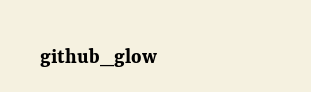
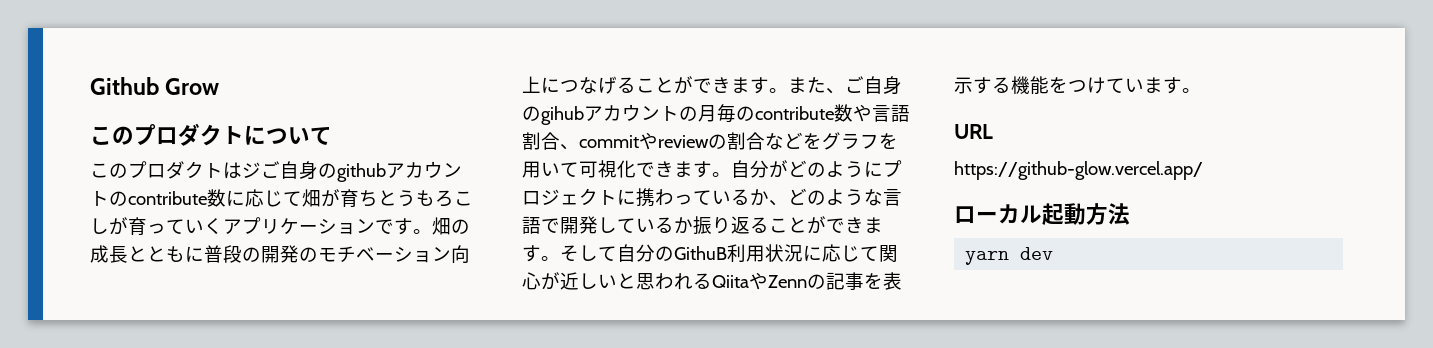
- github_glow
+ Github Grow
+ このプロダクトについて
+ このプロダクトはジご自身のgithubアカウントのcontribute数に応じて畑が育ちとうもろこしが育っていくアプリケーションです。畑の成長とともに普段の開発のモチベーション向上につなげることができます。また、ご自身のgihubアカウントの月毎のcontribute数や言語割合、commitやreviewの割合などをグラフを用いて可視化できます。自分がどのようにプロジェクトに携わっているか、どのような言語で開発しているか振り返ることができます。そして自分のGithuB利用状況に応じて関心が近しいと思われるQiitaやZennの記事を表示する機能をつけています。
+ URL
+ https://github-glow.vercel.app/
+ ローカル起動方法
+ yarn dev

